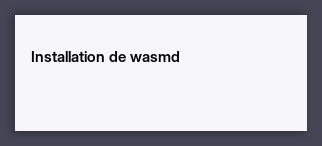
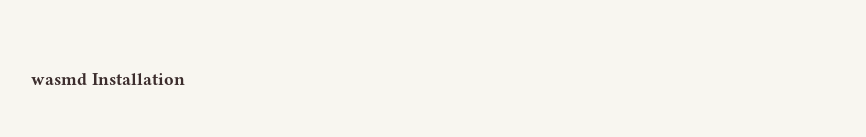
- Installation de wasmd
+ wasmd Installation

